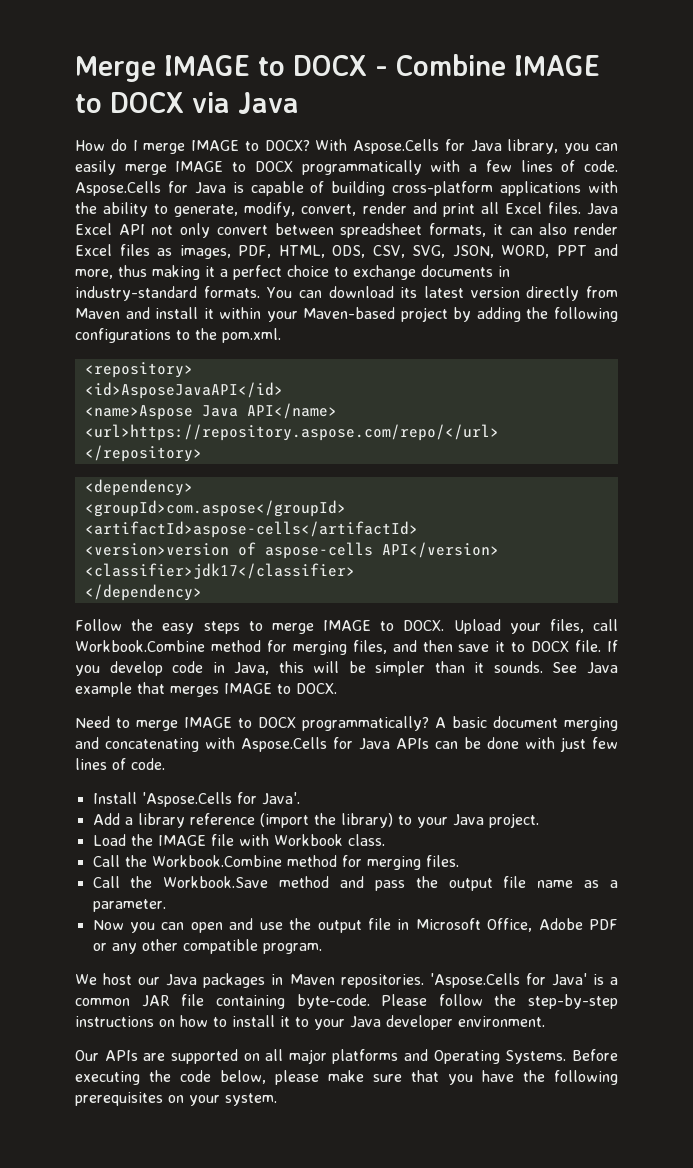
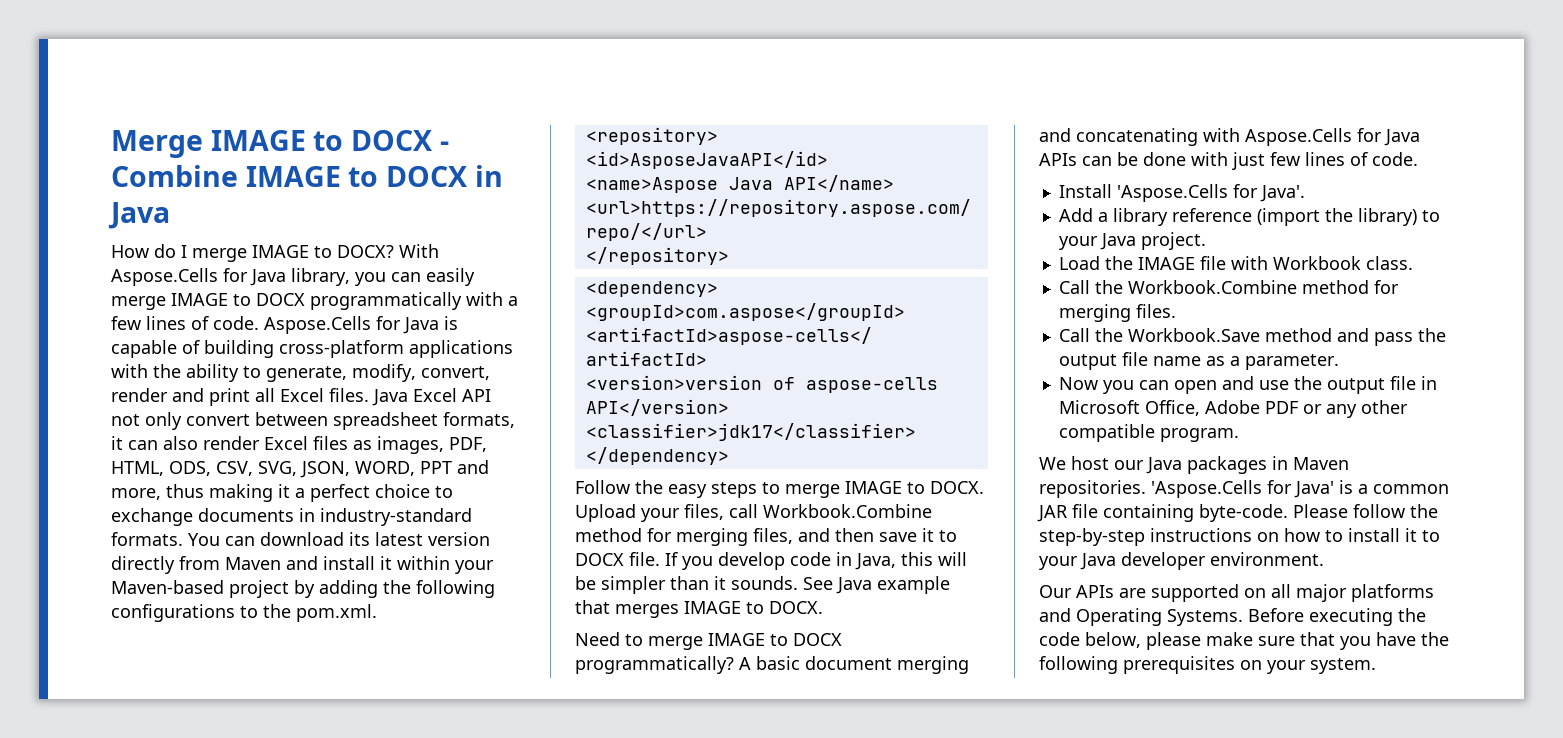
- Merge IMAGE to DOCX - Combine IMAGE to DOCX via Java
+ Merge IMAGE to DOCX - Combine IMAGE to DOCX in Java

